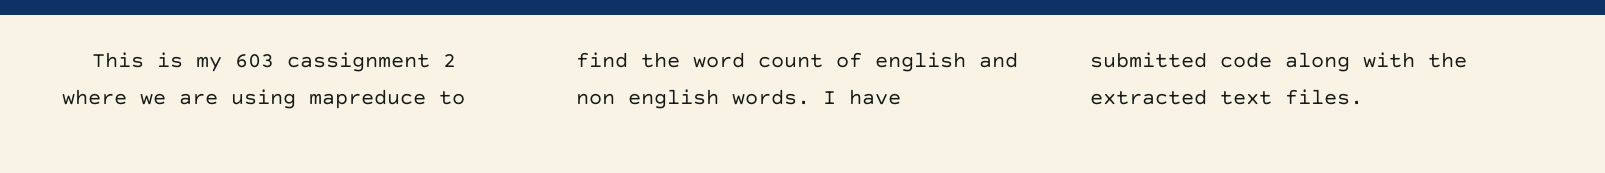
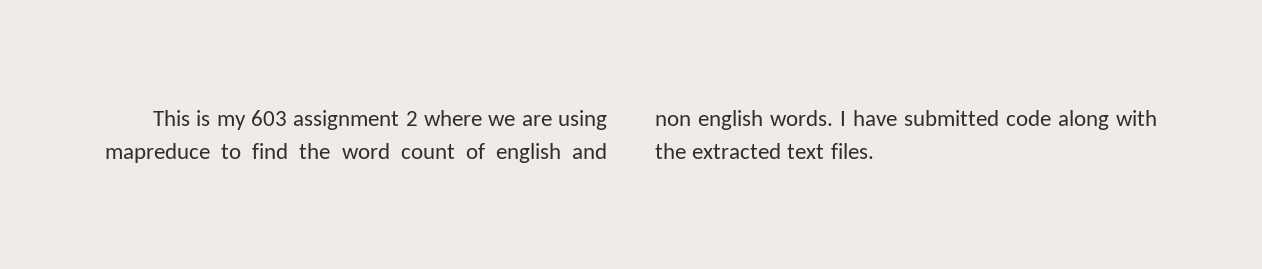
- This is my 603 cassignment 2 where we are using mapreduce to find the word count of english and non english words.
+ This is my 603 assignment 2 where we are using mapreduce to find the word count of english and non english words.

